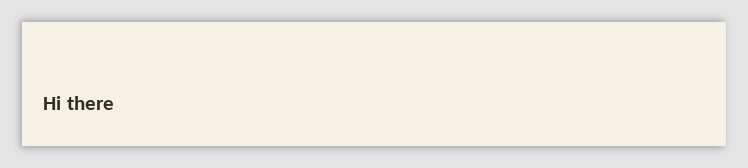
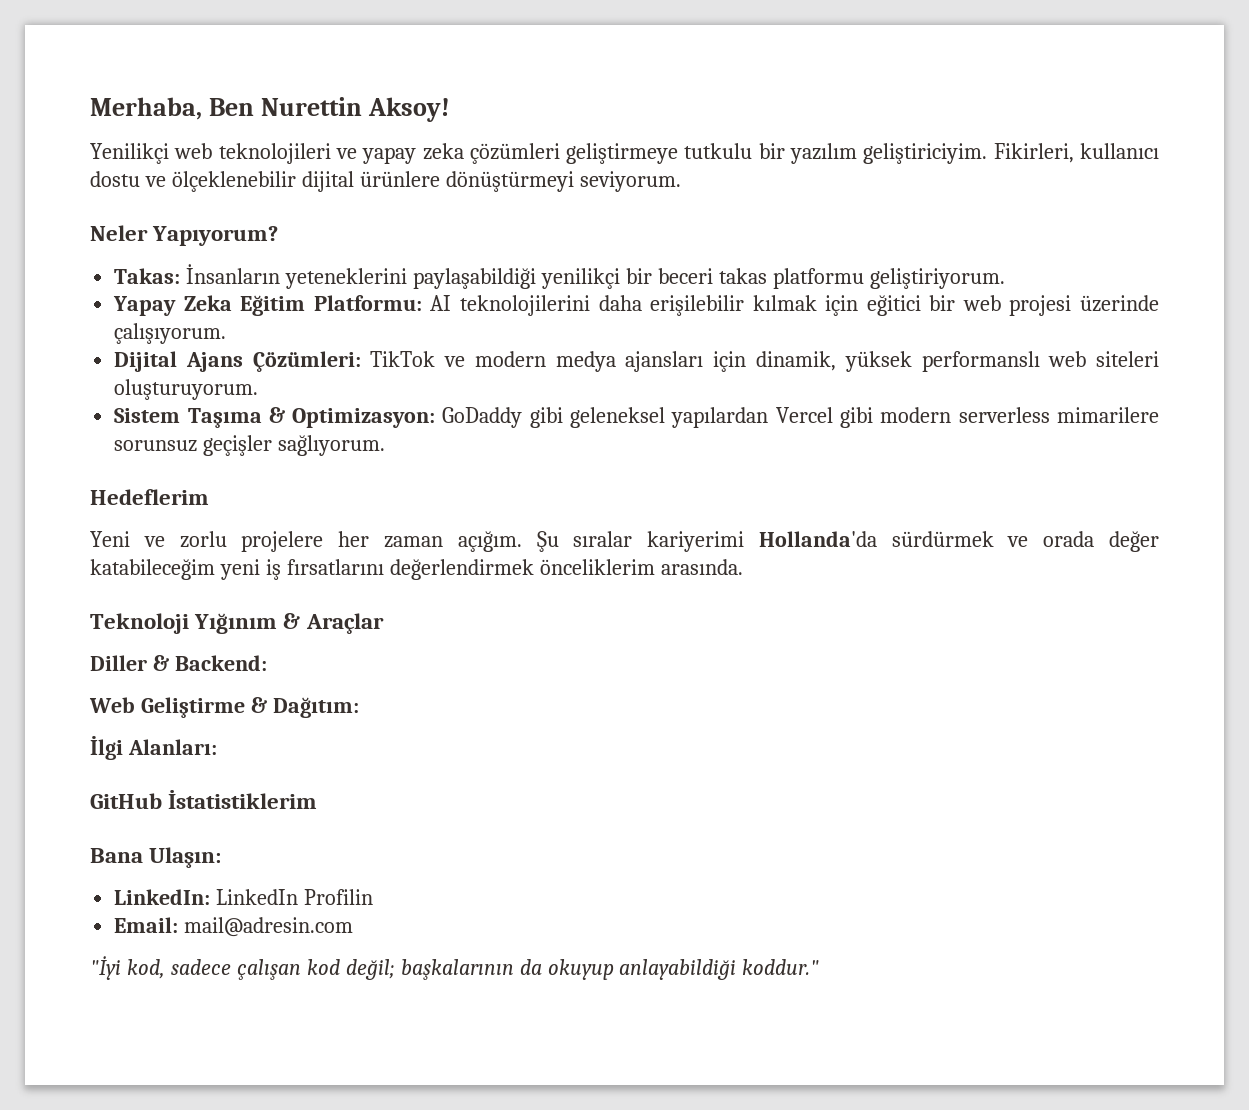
- Hi there
+ Merhaba, Ben Nurettin Aksoy!
+ Yenilikçi web teknolojileri ve yapay zeka çözümleri geliştirmeye tutkulu bir yazılım geliştiriciyim. Fikirleri, kullanıcı dostu ve ölçeklenebilir dijital ürünlere dönüştürmeyi seviyorum.
+ Neler Yapıyorum?
+ Takas: İnsanların yeteneklerini paylaşabildiği yenilikçi bir beceri takas platformu geliştiriyorum.
+ Yapay Zeka Eğitim Platformu: AI teknolojilerini daha erişilebilir kılmak için eğitici bir web projesi üzerinde çalışıyorum.
+ Dijital Ajans Çözümleri: TikTok ve modern medya ajansları için dinamik, yüksek performanslı web siteleri oluşturuyorum.
+ Sistem Taşıma & Optimizasyon: GoDaddy gibi geleneksel yapılardan Vercel gibi modern serverless mimarilere sorunsuz geçişler sağlıyorum.
+ Hedeflerim
+ Yeni ve zorlu projelere her zaman açığım. Şu sıralar kariyerimi Hollanda'da sürdürmek ve orada değer katabileceğim yeni iş fırsatlarını değerlendirmek önceliklerim arasında.
+ Teknoloji Yığınım & Araçlar
+ Diller & Backend:
+ Web Geliştirme & Dağıtım:
+ İlgi Alanları:
+ GitHub İstatistiklerim
+ Bana Ulaşın:
+ LinkedIn: LinkedIn Profilin
+ Email: mail@adresin.com
+ "İyi kod, sadece çalışan kod değil; başkalarının da okuyup anlayabildiği koddur."

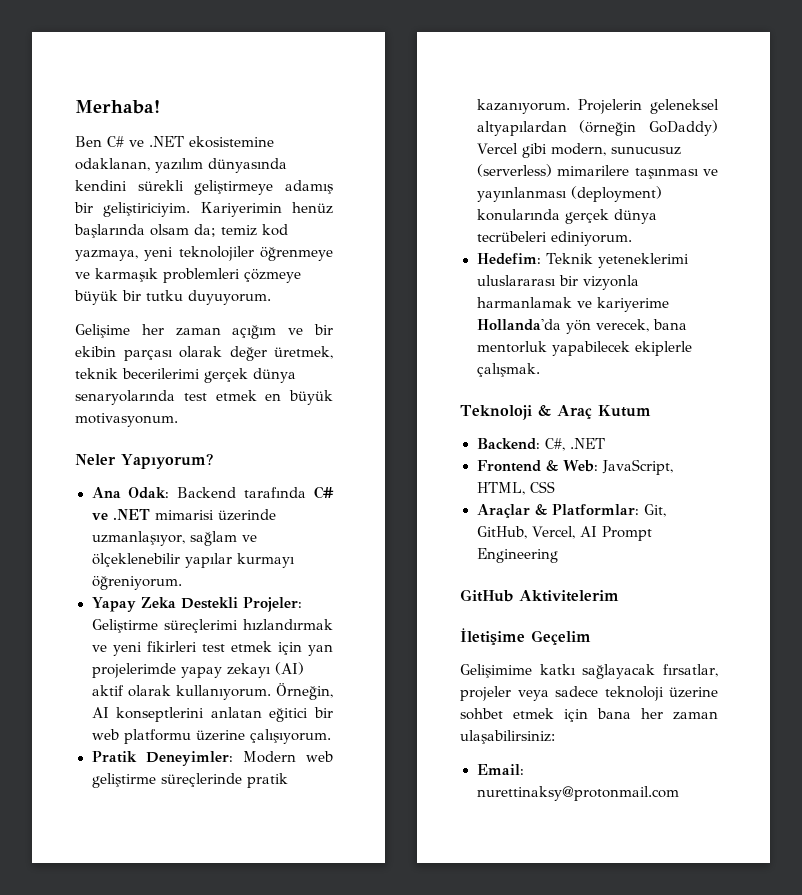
- Merhaba, Ben Nurettin Aksoy!
- Yenilikçi web teknolojileri ve yapay zeka çözümleri geliştirmeye tutkulu bir yazılım geliştiriciyim. Fikirleri, kullanıcı dostu ve ölçeklenebilir dijital ürünlere dönüştürmeyi seviyorum.
+ Merhaba!
+ Ben C# ve .NET ekosistemine odaklanan, yazılım dünyasında kendini sürekli geliştirmeye adamış bir geliştiriciyim. Kariyerimin henüz başlarında olsam da; temiz kod yazmaya, yeni teknolojiler öğrenmeye ve karmaşık problemleri çözmeye büyük bir tutku duyuyorum.
+ Gelişime her zaman açığım ve bir ekibin parçası olarak değer üretmek, teknik becerilerimi gerçek dünya senaryolarında test etmek en büyük motivasyonum.
  Neler Yapıyorum?
- Takas: İnsanların yeteneklerini paylaşabildiği yenilikçi bir beceri takas platformu geliştiriyorum.
- Yapay Zeka Eğitim Platformu: AI teknolojilerini daha erişilebilir kılmak için eğitici bir web projesi üzerinde çalışıyorum.
+ Ana Odak: Backend tarafında C# ve .NET mimarisi üzerinde uzmanlaşıyor, sağlam ve ölçeklenebilir yapılar kurmayı öğreniyorum.
+ Yapay Zeka Destekli Projeler: Geliştirme süreçlerimi hızlandırmak ve yeni fikirleri test etmek için yan projelerimde yapay zekayı (AI) aktif olarak kullanıyorum. Örneğin, AI konseptlerini anlatan eğitici bir web platformu üzerine çalışıyorum.
- Dijital Ajans Çözümleri: TikTok ve modern medya ajansları için dinamik, yüksek performanslı web siteleri oluşturuyorum.
- Sistem Taşıma & Optimizasyon: GoDaddy gibi geleneksel yapılardan Vercel gibi modern serverless mimarilere sorunsuz geçişler sağlıyorum.
- Hedeflerim
- Yeni ve zorlu projelere her zaman açığım. Şu sıralar kariyerimi Hollanda'da sürdürmek ve orada değer katabileceğim yeni iş fırsatlarını değerlendirmek önceliklerim arasında.
- Teknoloji Yığınım & Araçlar
- Diller & Backend:
- Web Geliştirme & Dağıtım:
- İlgi Alanları:
- GitHub İstatistiklerim
- Bana Ulaşın:
- LinkedIn: LinkedIn Profilin
- Email: mail@adresin.com
- "İyi kod, sadece çalışan kod değil; başkalarının da okuyup anlayabildiği koddur."
+ Pratik Deneyimler: Modern web geliştirme süreçlerinde pratik kazanıyorum. Projelerin geleneksel altyapılardan (örneğin GoDaddy) Vercel gibi modern, sunucusuz (serverless) mimarilere taşınması ve yayınlanması (deployment) konularında gerçek dünya tecrübeleri ediniyorum.
+ Hedefim: Teknik yeteneklerimi uluslararası bir vizyonla harmanlamak ve kariyerime Hollanda'da yön verecek, bana mentorluk yapabilecek ekiplerle çalışmak.
+ Teknoloji & Araç Kutum
+ Backend: C#, .NET
+ Frontend & Web: JavaScript, HTML, CSS
+ Araçlar & Platformlar: Git, GitHub, Vercel, AI Prompt Engineering
+ GitHub Aktivitelerim
+ İletişime Geçelim
+ Gelişimime katkı sağlayacak fırsatlar, projeler veya sadece teknoloji üzerine sohbet etmek için bana her zaman ulaşabilirsiniz:
+ Email: nurettinaksy@protonmail.com

